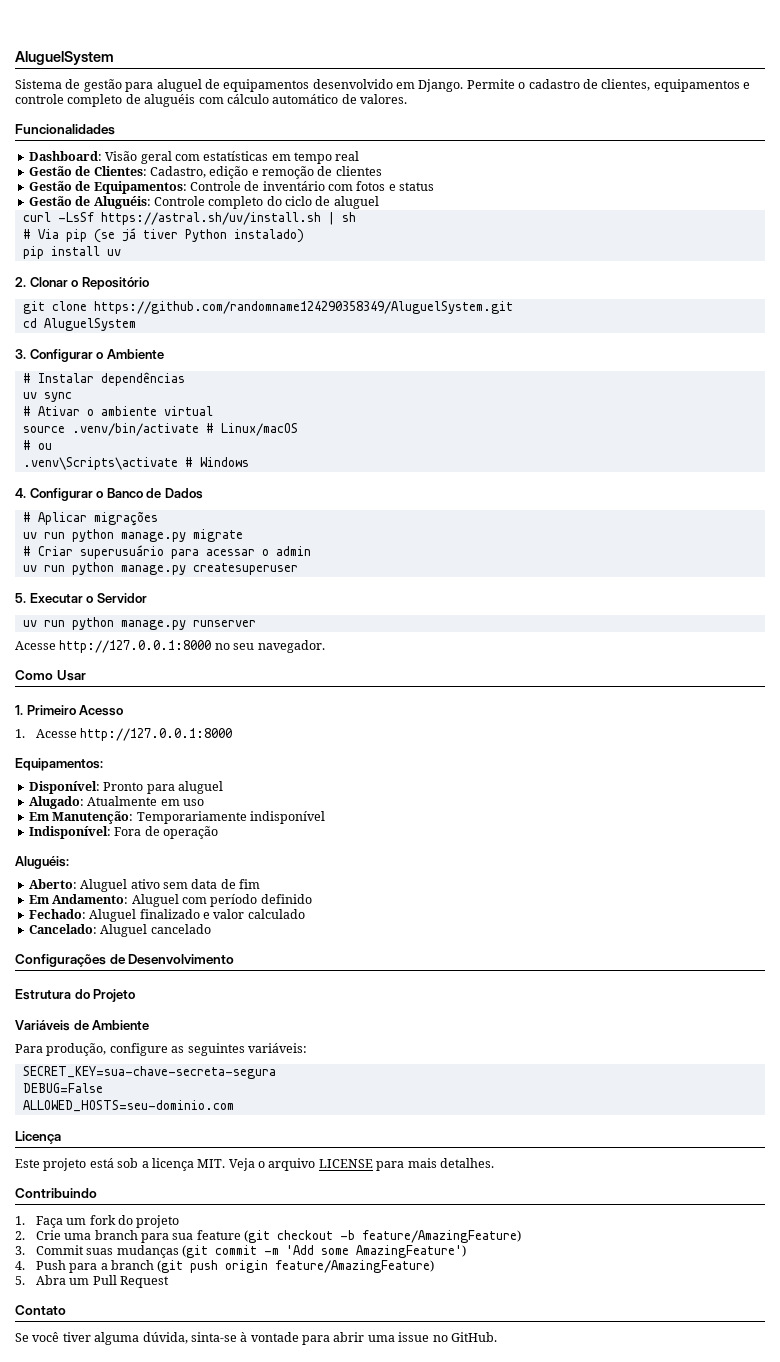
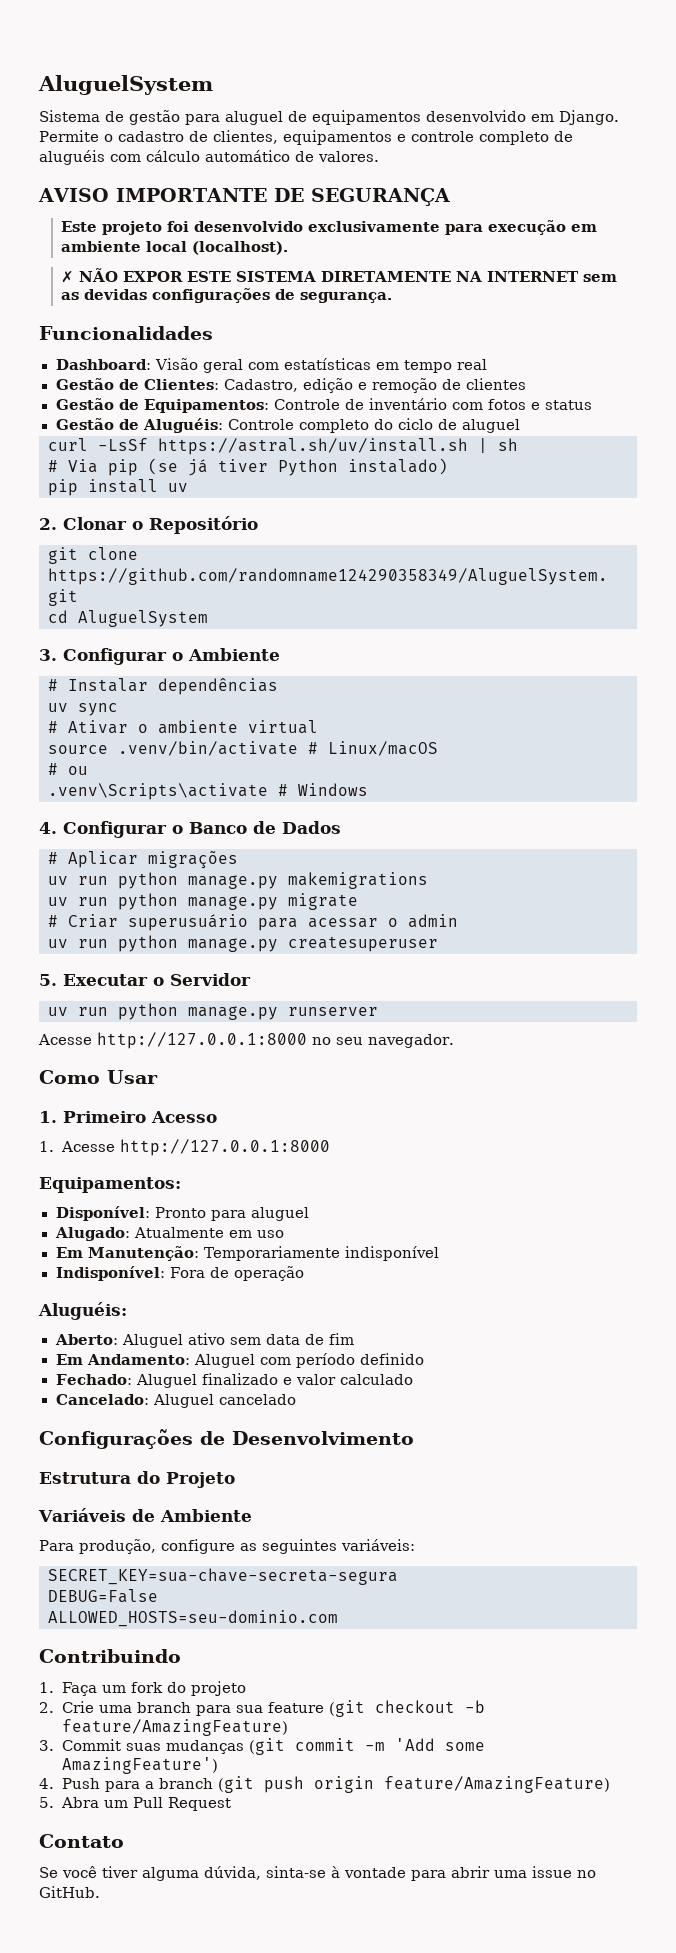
+ AVISO IMPORTANTE DE SEGURANÇA
+ Este projeto foi desenvolvido exclusivamente para execução em ambiente local (localhost).
+ ✗ NÃO EXPOR ESTE SISTEMA DIRETAMENTE NA INTERNET sem as devidas configurações de segurança.
+ uv run python manage.py makemigrations
- Licença
- Este projeto está sob a licença MIT. Veja o arquivo LICENSE para mais detalhes.

